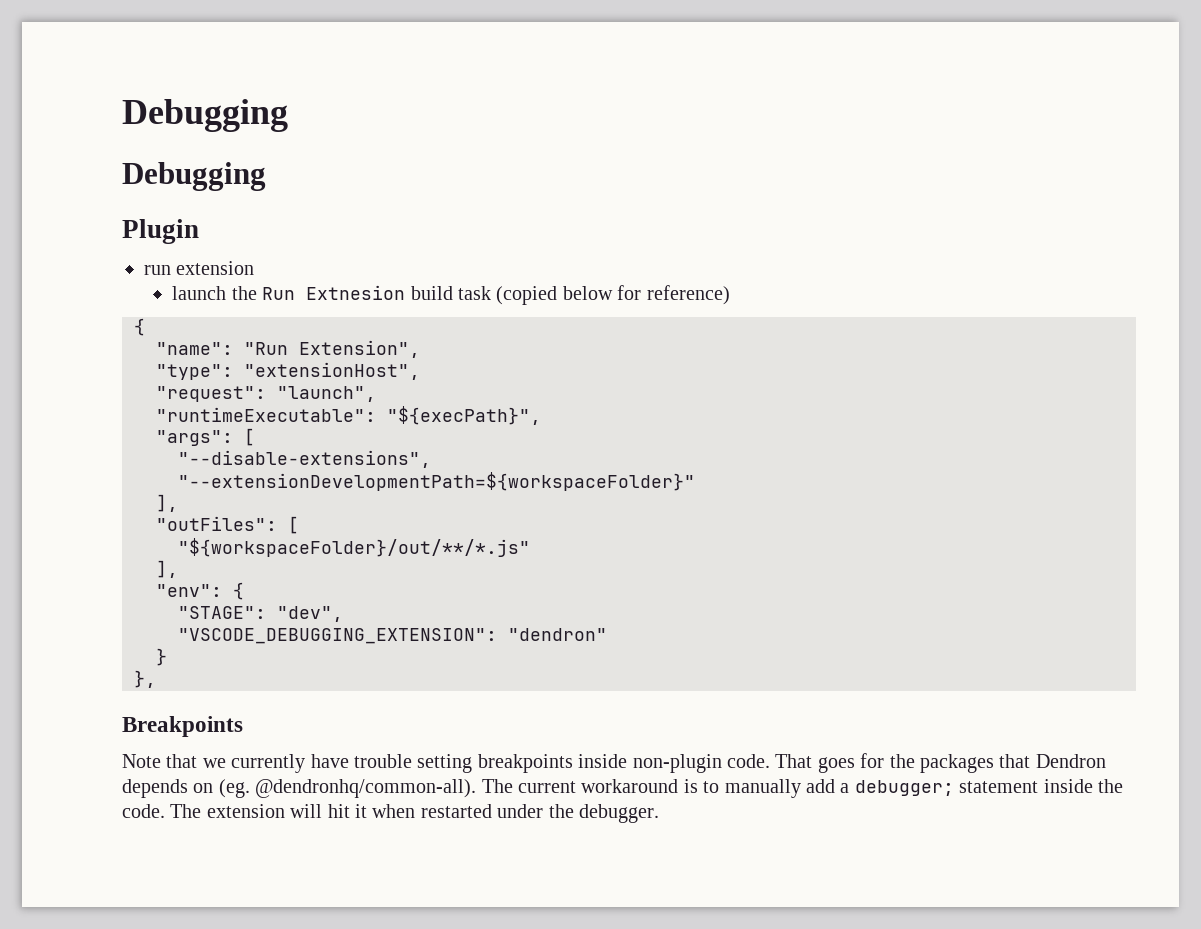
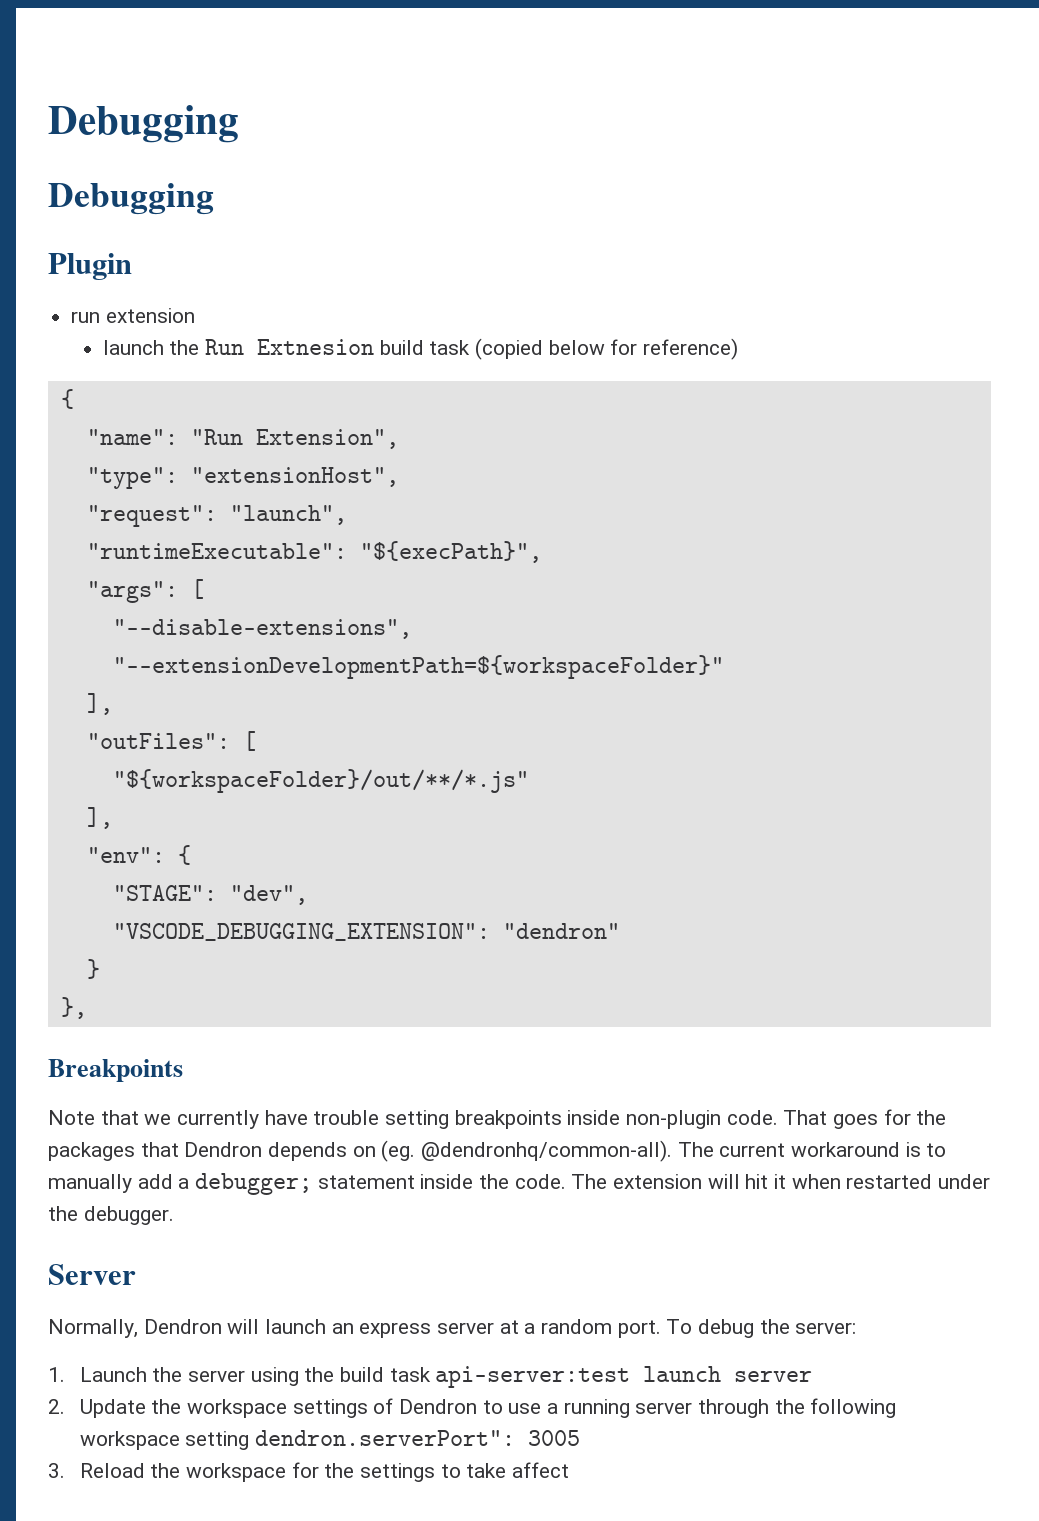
+ Server
+ Normally, Dendron will launch an express server at a random port. To debug the server:
+ 1. Launch the server using the build task api-server:test launch server
+ 2. Update the workspace settings of Dendron to use a running server through the following workspace setting dendron.serverPort": 3005
+ 3. Reload the workspace for the settings to take affect

